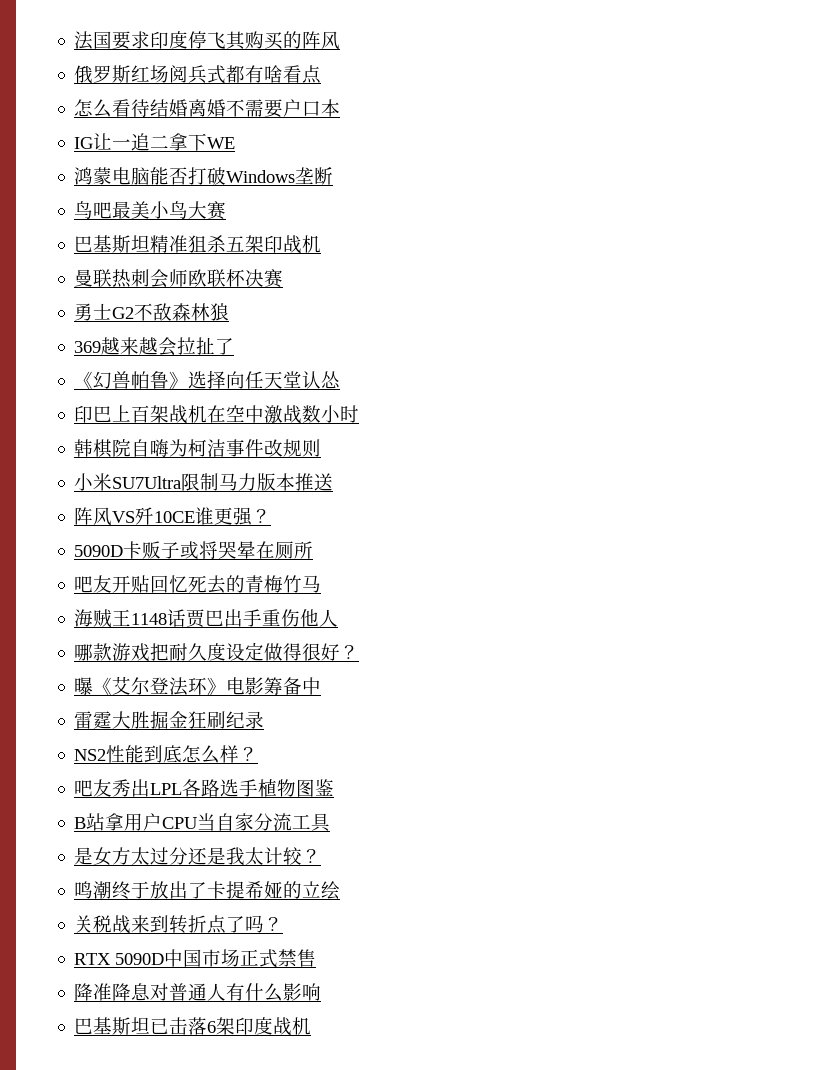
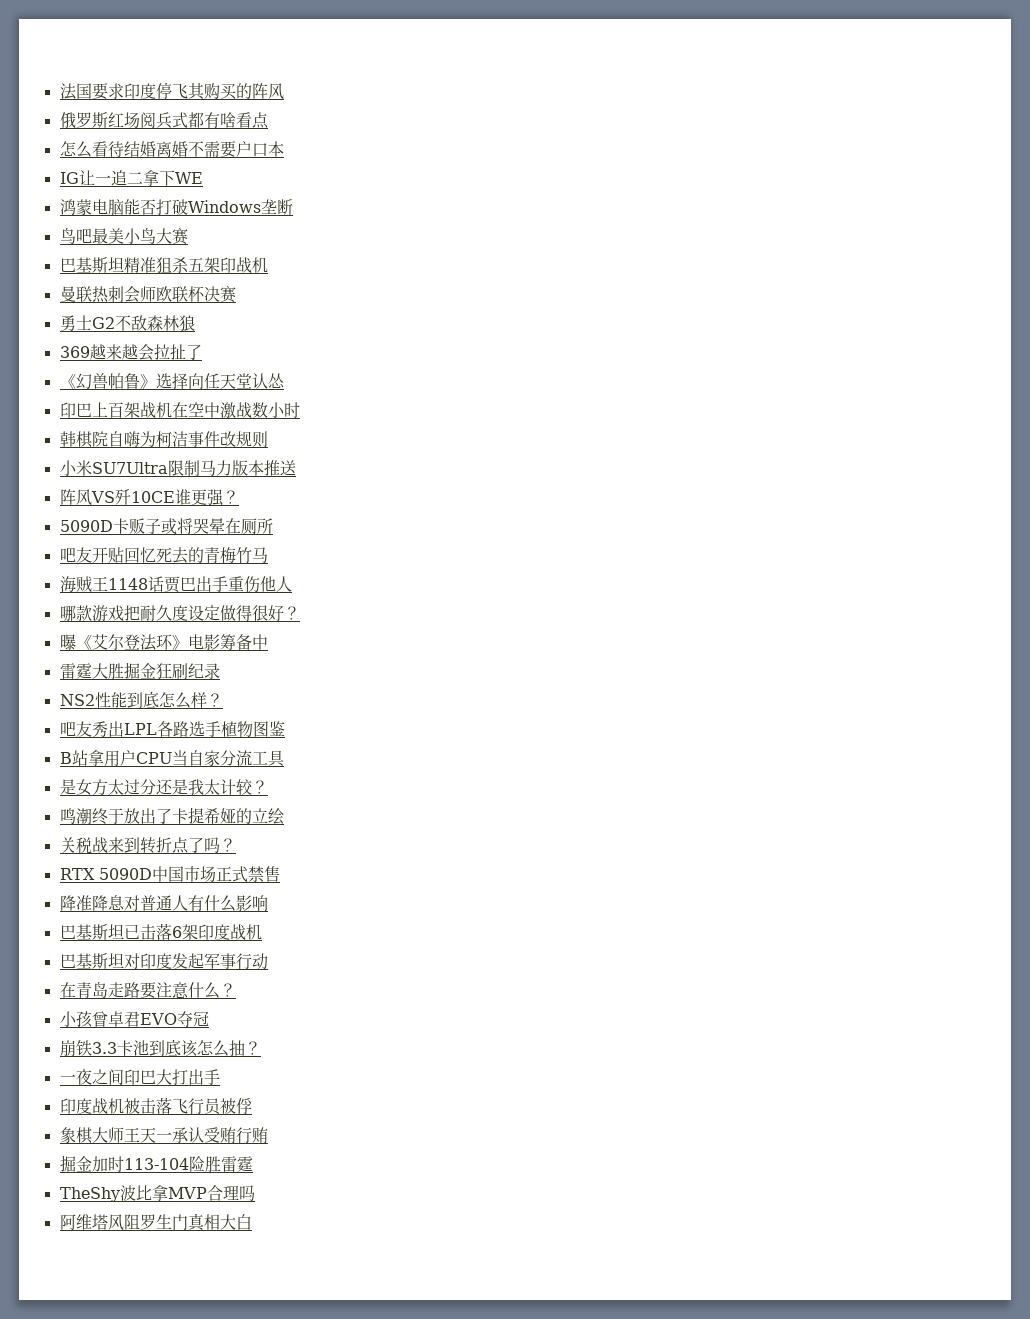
+ 巴基斯坦对印度发起军事行动
+ 在青岛走路要注意什么？
+ 小孩曾卓君EVO夺冠
+ 崩铁3.3卡池到底该怎么抽？
+ 一夜之间印巴大打出手
+ 印度战机被击落飞行员被俘
+ 象棋大师王天一承认受贿行贿
+ 掘金加时113-104险胜雷霆
+ TheShy波比拿MVP合理吗
+ 阿维塔风阻罗生门真相大白

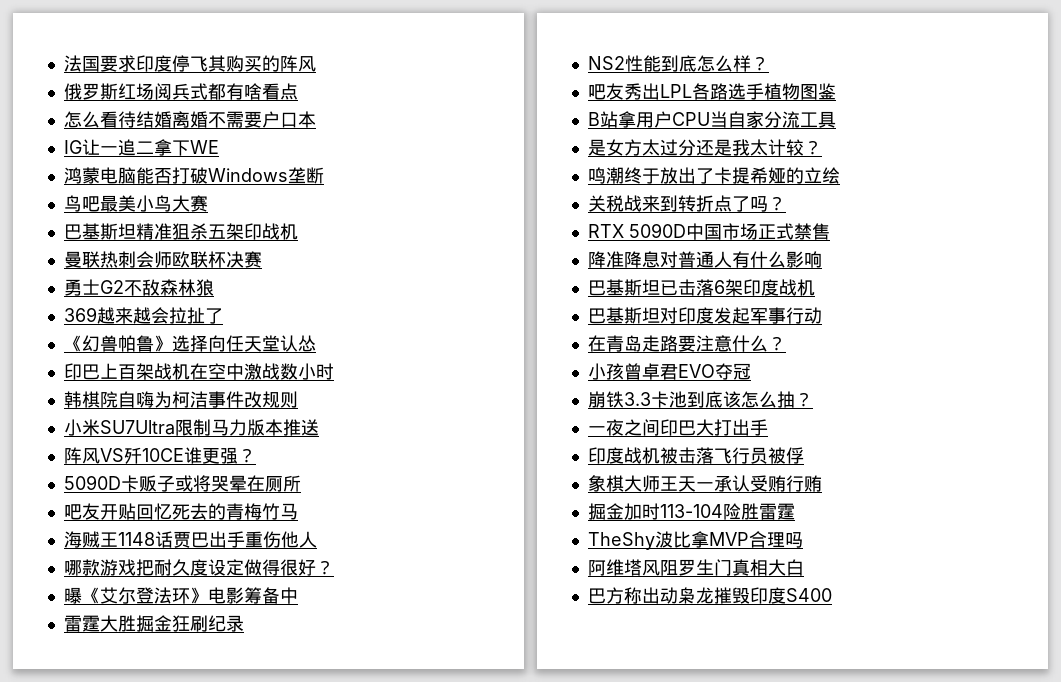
+ 巴方称出动枭龙摧毁印度S400

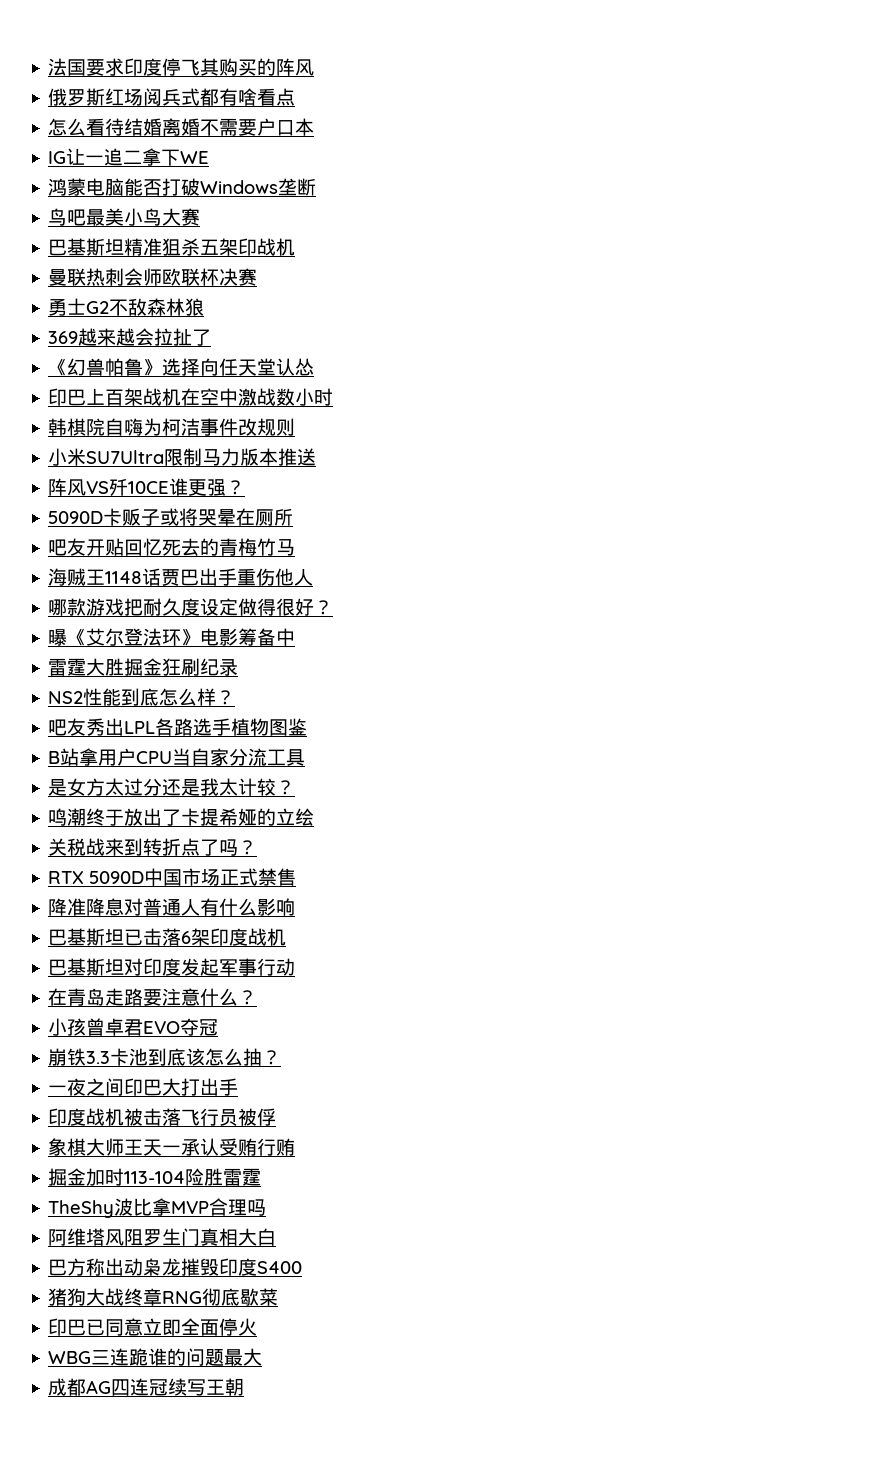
+ 猪狗大战终章RNG彻底歇菜
+ 印巴已同意立即全面停火
+ WBG三连跪谁的问题最大
+ 成都AG四连冠续写王朝

